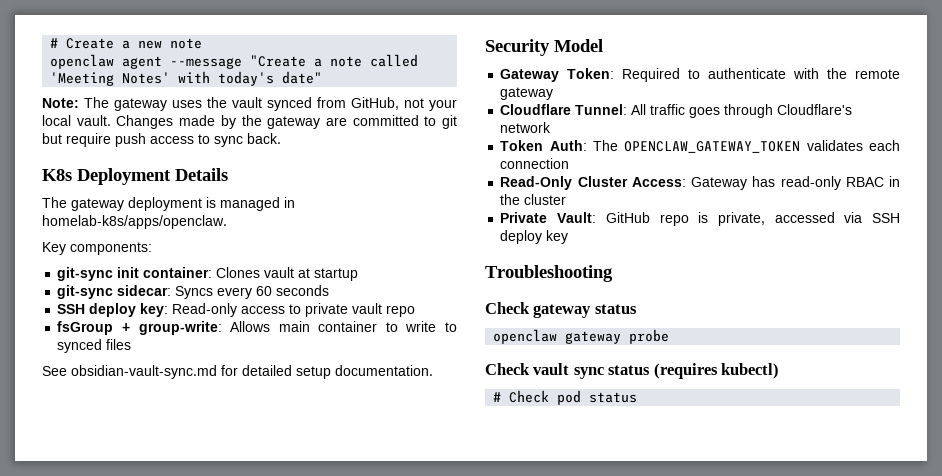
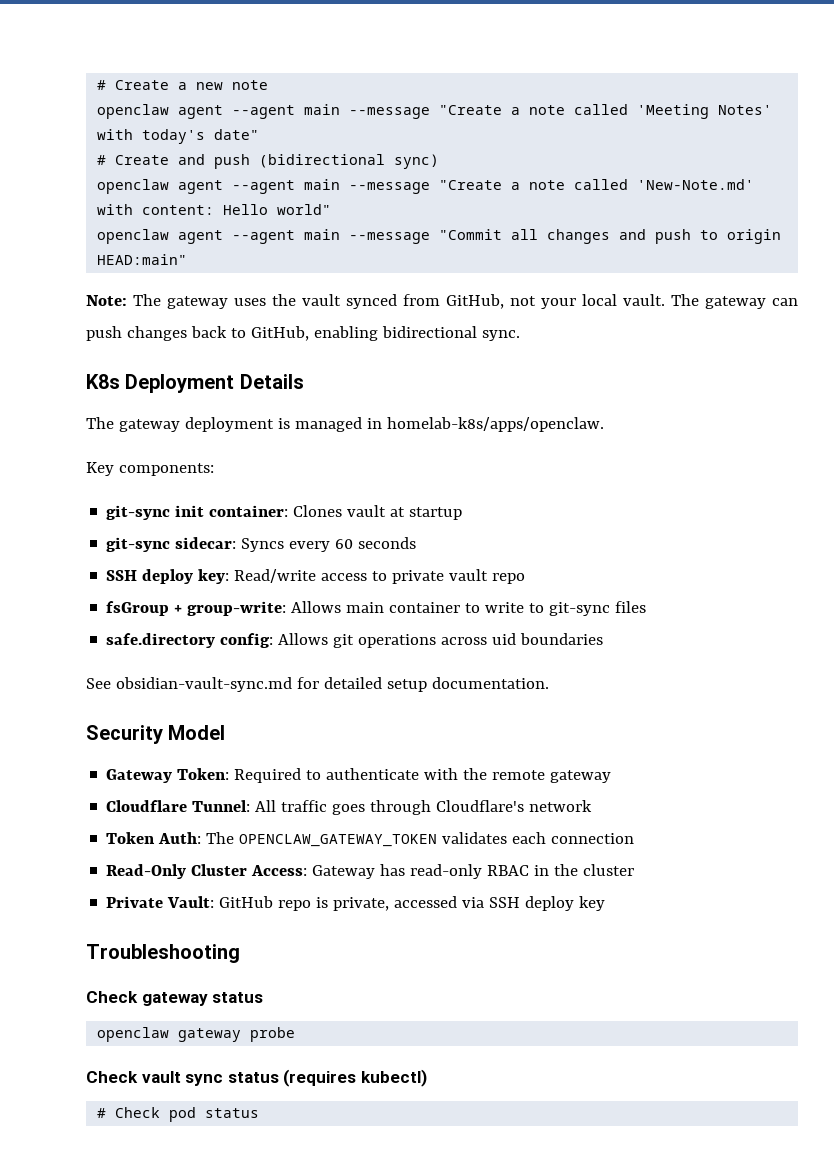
- openclaw agent --message "Create a note called 'Meeting Notes' with today's date"
+ openclaw agent --agent main --message "Create a note called 'Meeting Notes' with today's date"
+ # Create and push (bidirectional sync)
+ openclaw agent --agent main --message "Create a note called 'New-Note.md' with content: Hello world"
+ openclaw agent --agent main --message "Commit all changes and push to origin HEAD:main"
- Changes made by the gateway are committed to git but require push access to sync back.
+ The gateway can push changes back to GitHub, enabling bidirectional sync.
- SSH deploy key: Read-only access to private vault repo
+ SSH deploy key: Read/write access to private vault repo
- fsGroup + group-write: Allows main container to write to synced files
+ fsGroup + group-write: Allows main container to write to git-sync files
+ safe.directory config: Allows git operations across uid boundaries

